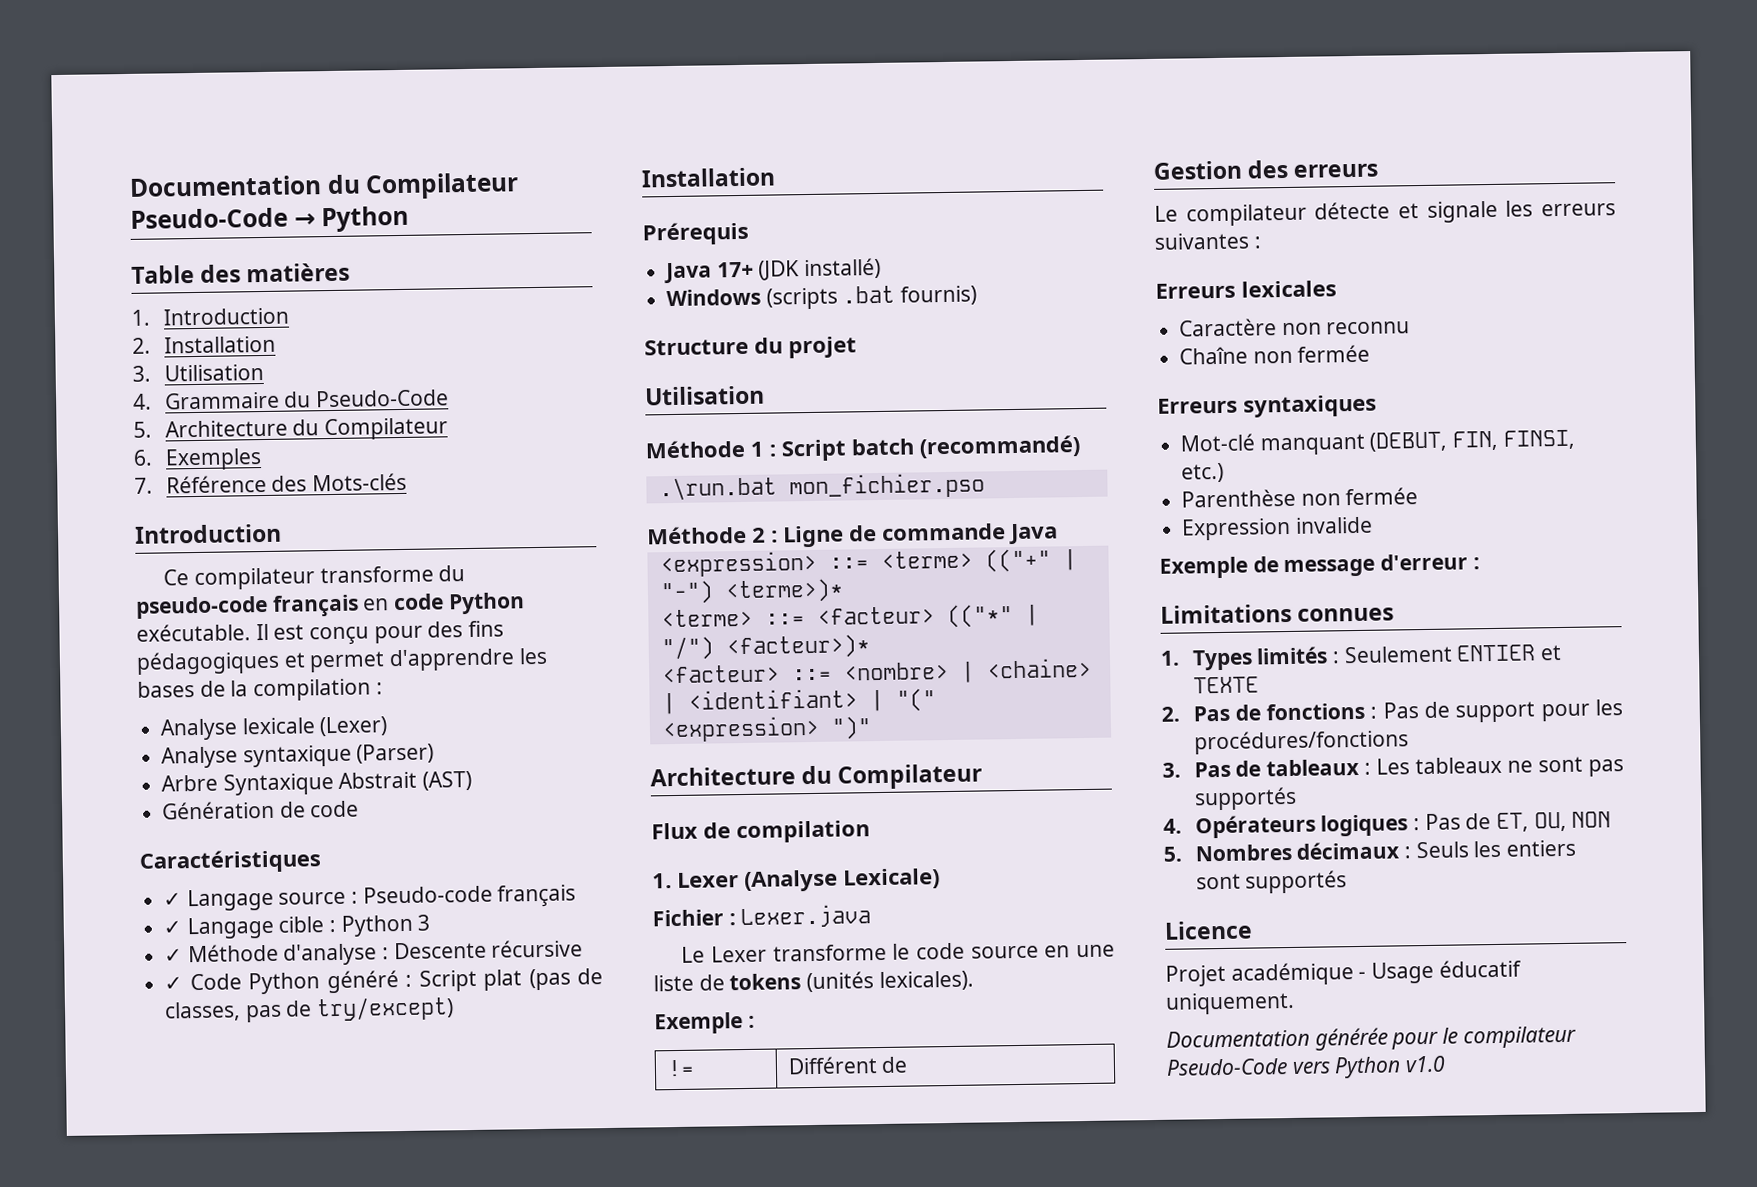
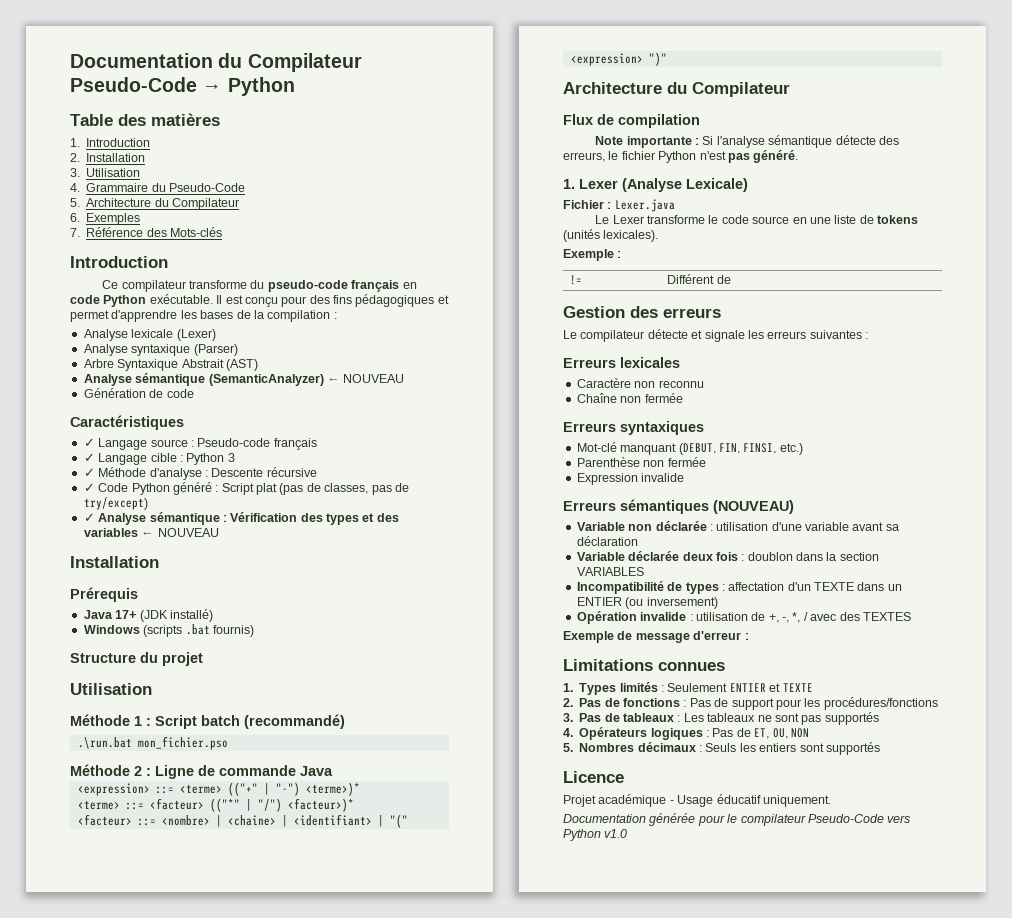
+ Analyse sémantique (SemanticAnalyzer) ← NOUVEAU
+ ✓ Analyse sémantique : Vérification des types et des variables ← NOUVEAU
+ Note importante : Si l'analyse sémantique détecte des erreurs, le fichier Python n'est pas généré.
+ Erreurs sémantiques (NOUVEAU)
+ Variable non déclarée : utilisation d'une variable avant sa déclaration
+ Variable déclarée deux fois : doublon dans la section VARIABLES
+ Incompatibilité de types : affectation d'un TEXTE dans un ENTIER (ou inversement)
+ Opération invalide : utilisation de +, -, *, / avec des TEXTES

